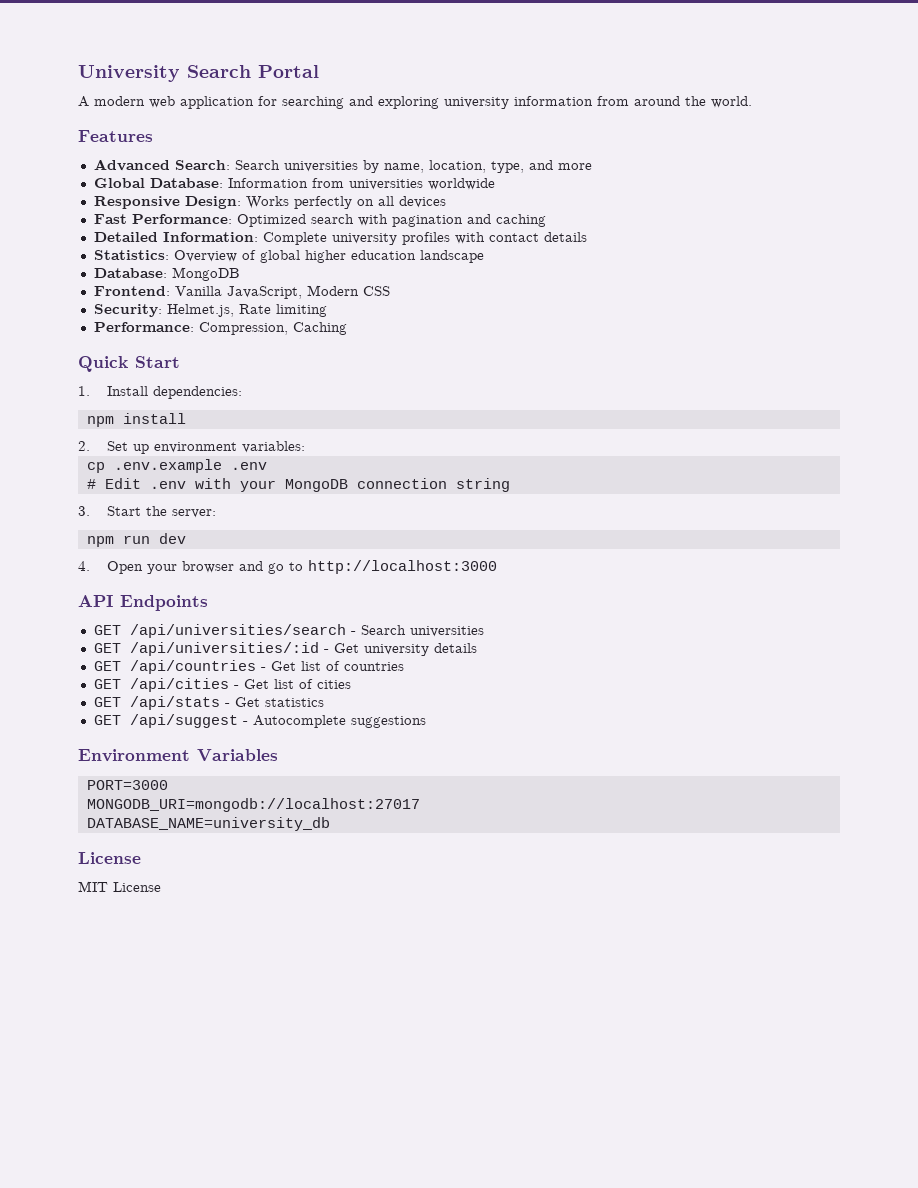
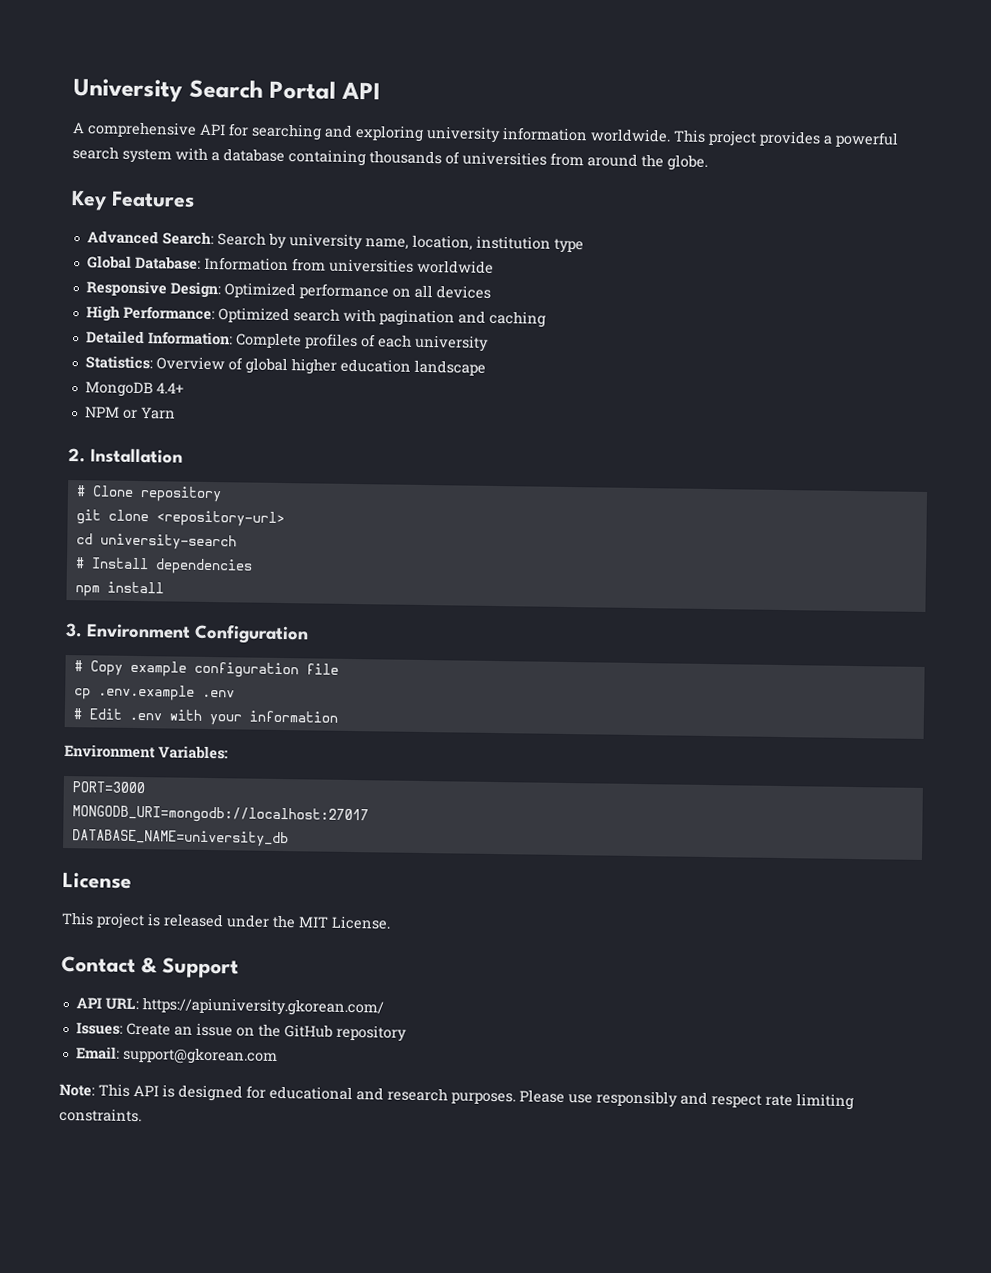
- University Search Portal
+ University Search Portal API
- A modern web application for searching and exploring university information from around the world.
- Features
+ A comprehensive API for searching and exploring university information worldwide. This project provides a powerful search system with a database containing thousands of universities from around the globe.
+ Key Features
- Advanced Search: Search universities by name, location, type, and more
+ Advanced Search: Search by university name, location, institution type
- Responsive Design: Works perfectly on all devices
+ Responsive Design: Optimized performance on all devices
- Fast Performance: Optimized search with pagination and caching
+ High Performance: Optimized search with pagination and caching
- Detailed Information: Complete university profiles with contact details
+ Detailed Information: Complete profiles of each university
- Database: MongoDB
- Frontend: Vanilla JavaScript, Modern CSS
- Security: Helmet.js, Rate limiting
- Performance: Compression, Caching
- Quick Start
- 1. Install dependencies:
+ MongoDB 4.4+
+ NPM or Yarn
+ 2. Installation
+ # Clone repository
+ git clone <repository-url>
+ cd university-search
+ # Install dependencies
  npm install
- 2. Set up environment variables:
+ 3. Environment Configuration
+ # Copy example configuration file
- # Edit .env with your MongoDB connection string
- 3. Start the server:
- npm run dev
- 4. Open your browser and go to http://localhost:3000
- API Endpoints
- GET /api/universities/search - Search universities
- GET /api/universities/:id - Get university details
- GET /api/countries - Get list of countries
- GET /api/cities - Get list of cities
- GET /api/stats - Get statistics
- GET /api/suggest - Autocomplete suggestions
- Environment Variables
+ # Edit .env with your information
+ Environment Variables:
- MIT License
+ This project is released under the MIT License.
+ Contact & Support
+ API URL: https://apiuniversity.gkorean.com/
+ Issues: Create an issue on the GitHub repository
+ Email: support@gkorean.com
+ Note: This API is designed for educational and research purposes. Please use responsibly and respect rate limiting constraints.

